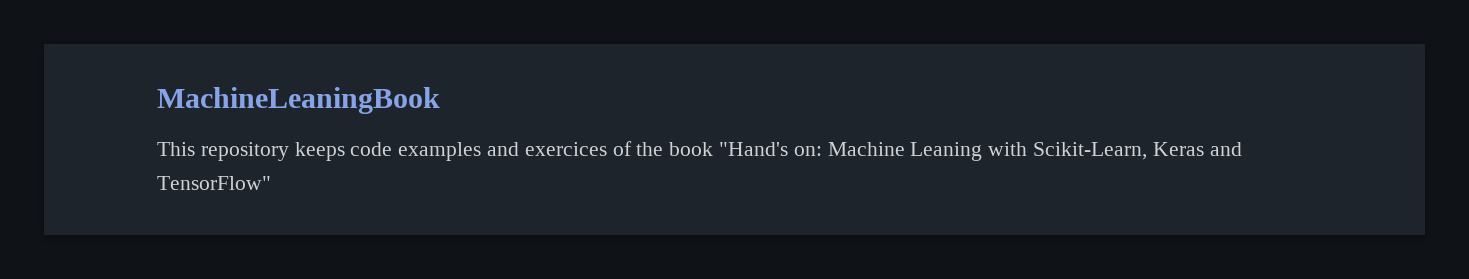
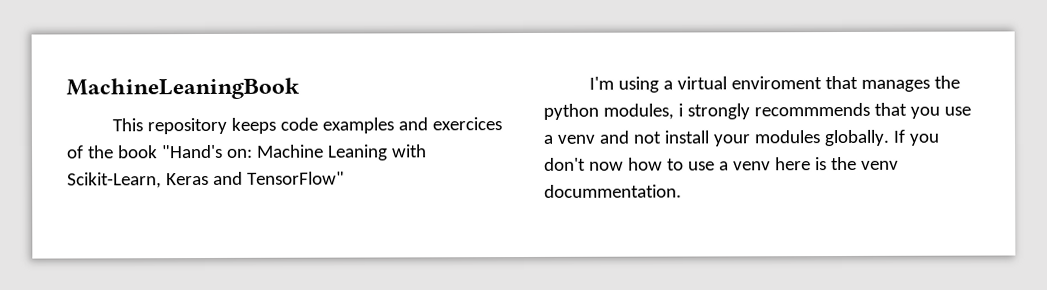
+ I'm using a virtual enviroment that manages the python modules, i strongly recommmends that you use a venv and not install your modules globally. If you don't now how to use a venv here is the venv docummentation.

